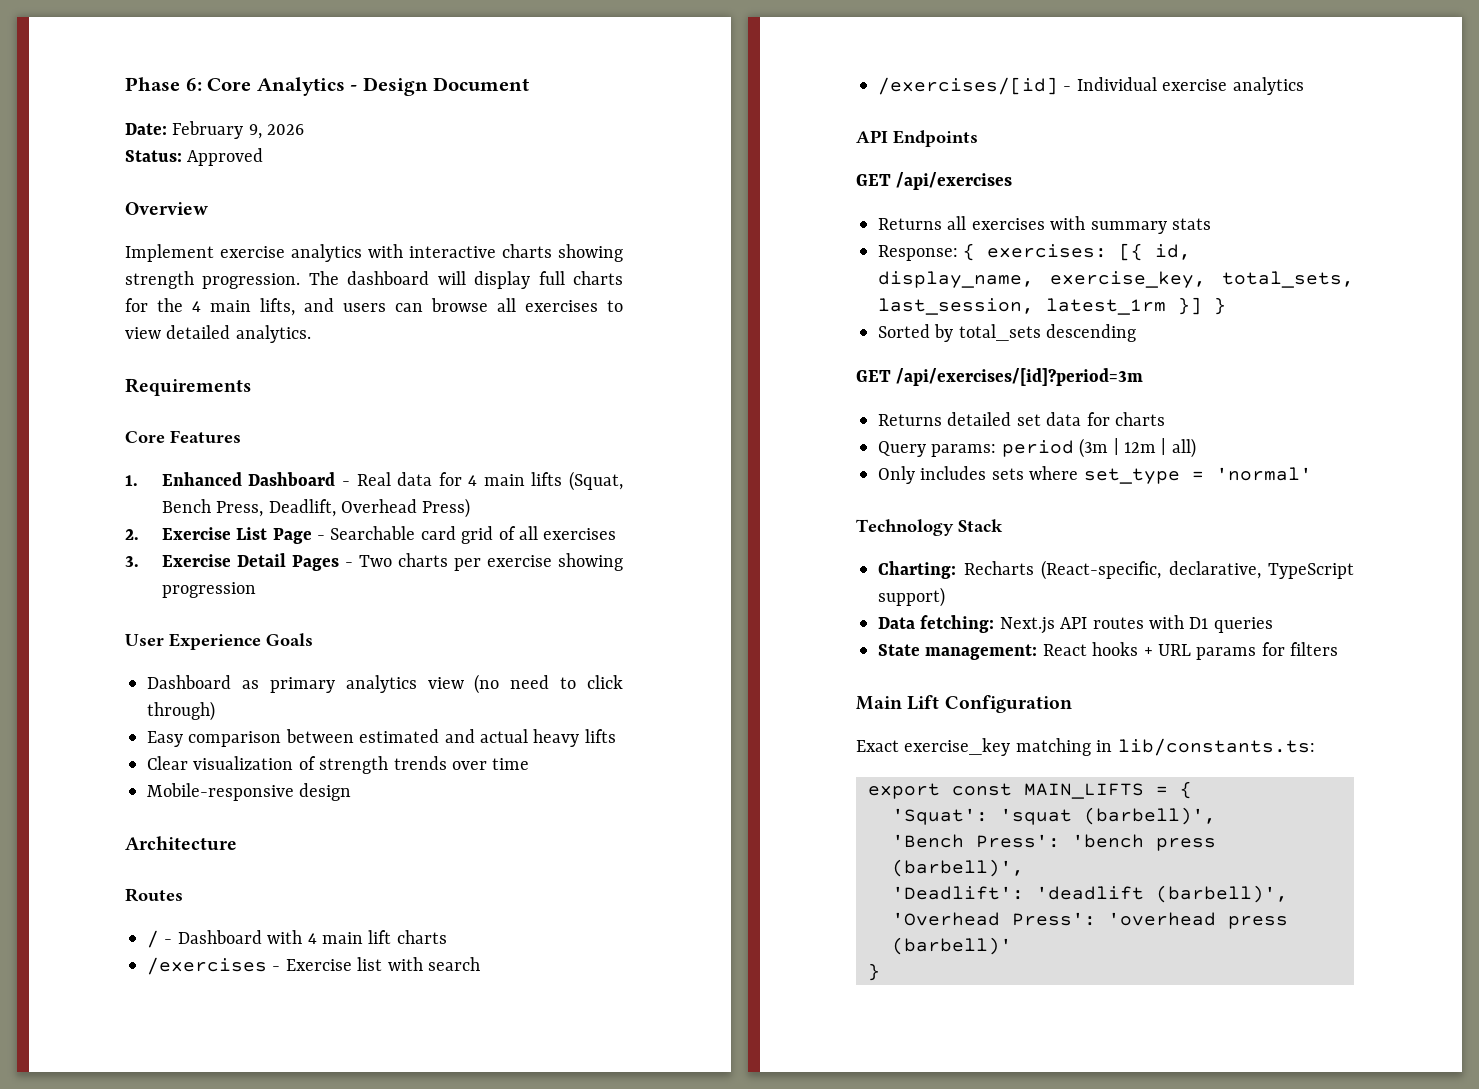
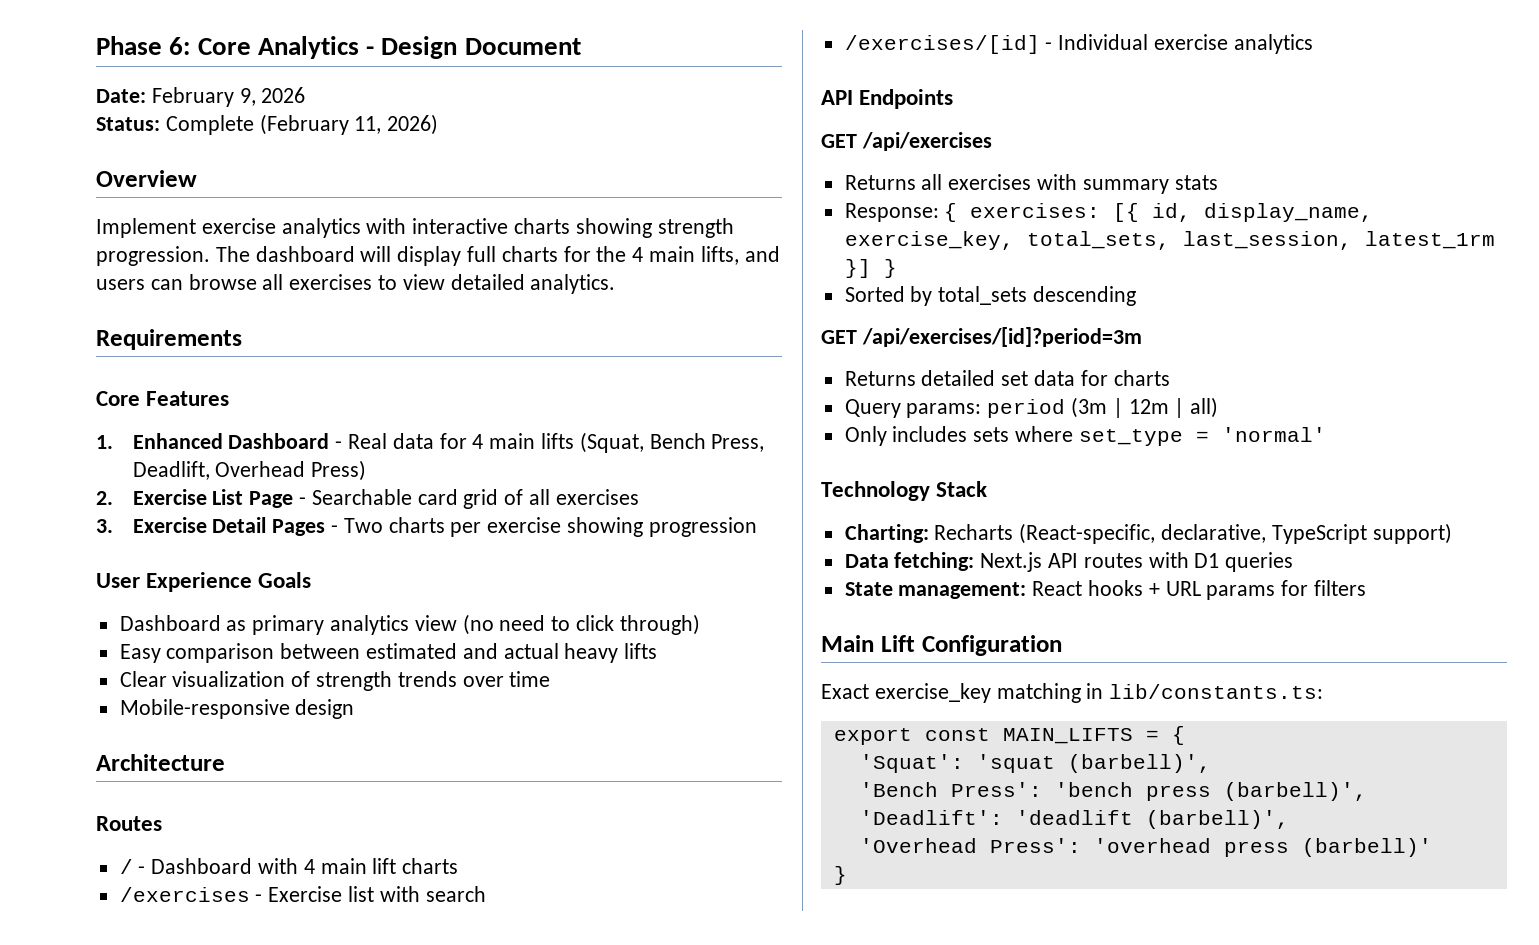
- Status: Approved
+ Status: Complete (February 11, 2026)

